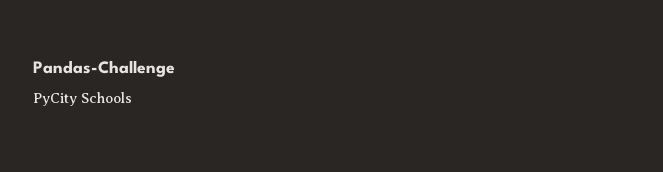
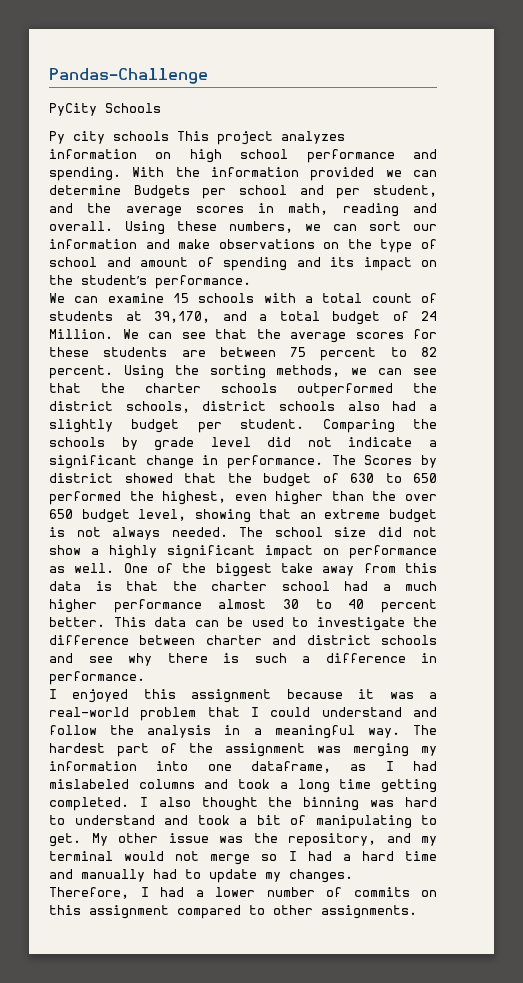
+ Py city schools This project analyzes information on high school performance and spending. With the information provided we can determine Budgets per school and per student, and the average scores in math, reading and overall. Using these numbers, we can sort our information and make observations on the type of school and amount of spending and its impact on the student’s performance.
+ We can examine 15 schools with a total count of students at 39,170, and a total budget of 24 Million. We can see that the average scores for these students are between 75 percent to 82 percent. Using the sorting methods, we can see that the charter schools outperformed the district schools, district schools also had a slightly budget per student. Comparing the schools by grade level did not indicate a significant change in performance. The Scores by district showed that the budget of 630 to 650 performed the highest, even higher than the over 650 budget level, showing that an extreme budget is not always needed. The school size did not show a highly significant impact on performance as well. One of the biggest take away from this data is that the charter school had a much higher performance almost 30 to 40 percent better. This data can be used to investigate the difference between charter and district schools and see why there is such a difference in performance.
+ I enjoyed this assignment because it was a real-world problem that I could understand and follow the analysis in a meaningful way. The hardest part of the assignment was merging my information into one dataframe, as I had mislabeled columns and took a long time getting completed. I also thought the binning was hard to understand and took a bit of manipulating to get. My other issue was the repository, and my terminal would not merge so I had a hard time and manually had to update my changes. Therefore, I had a lower number of commits on this assignment compared to other assignments.

